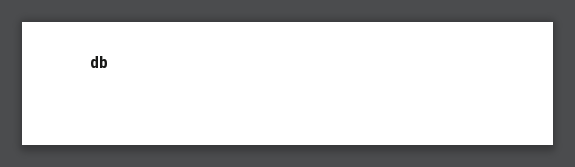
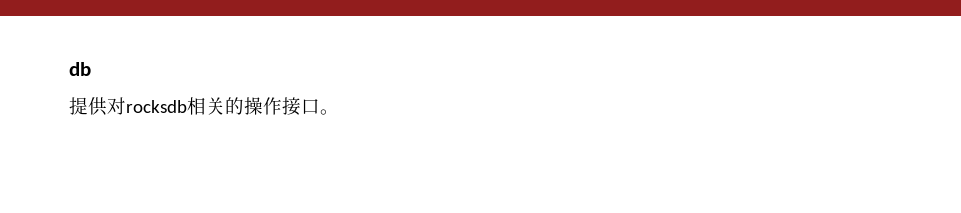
+ 提供对rocksdb相关的操作接口。

